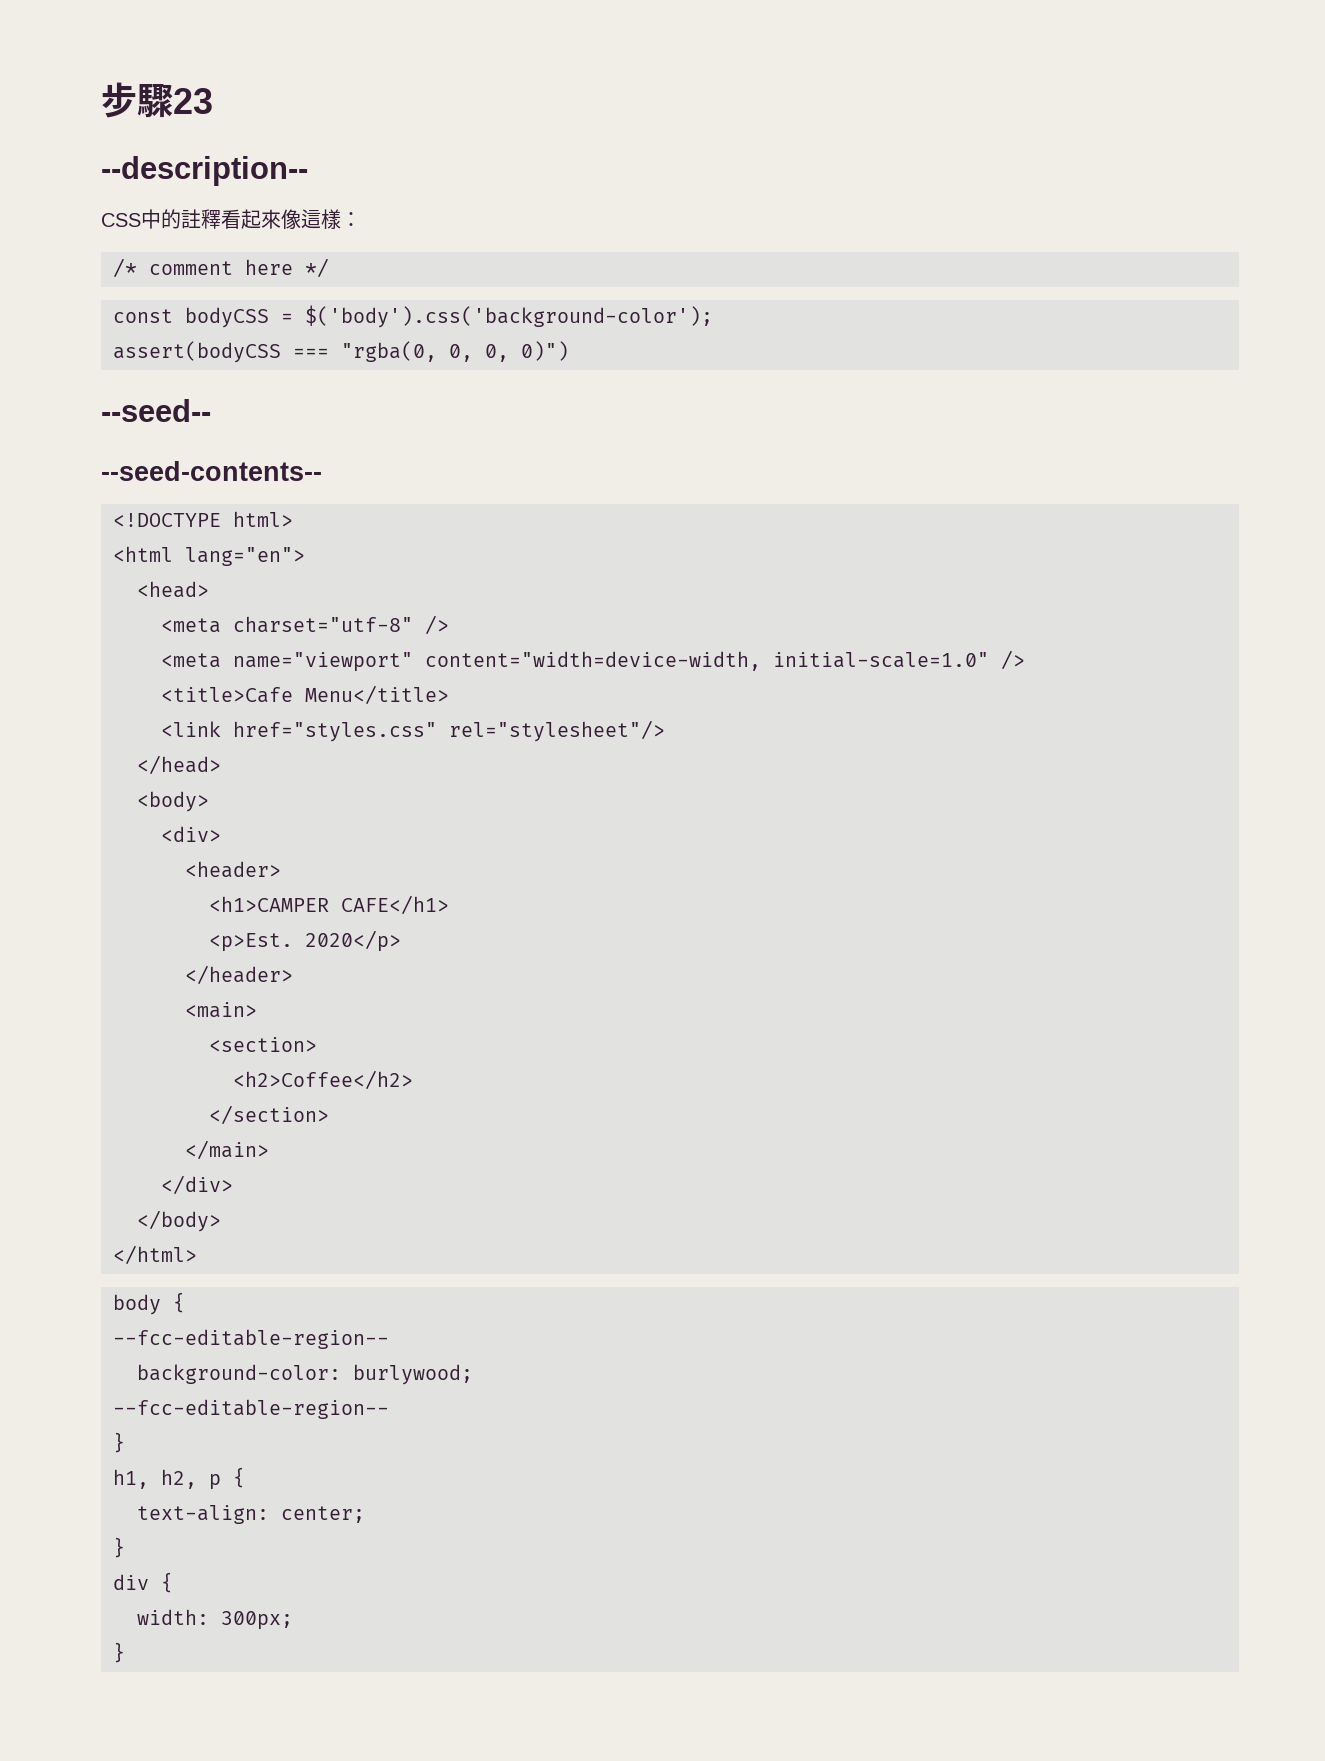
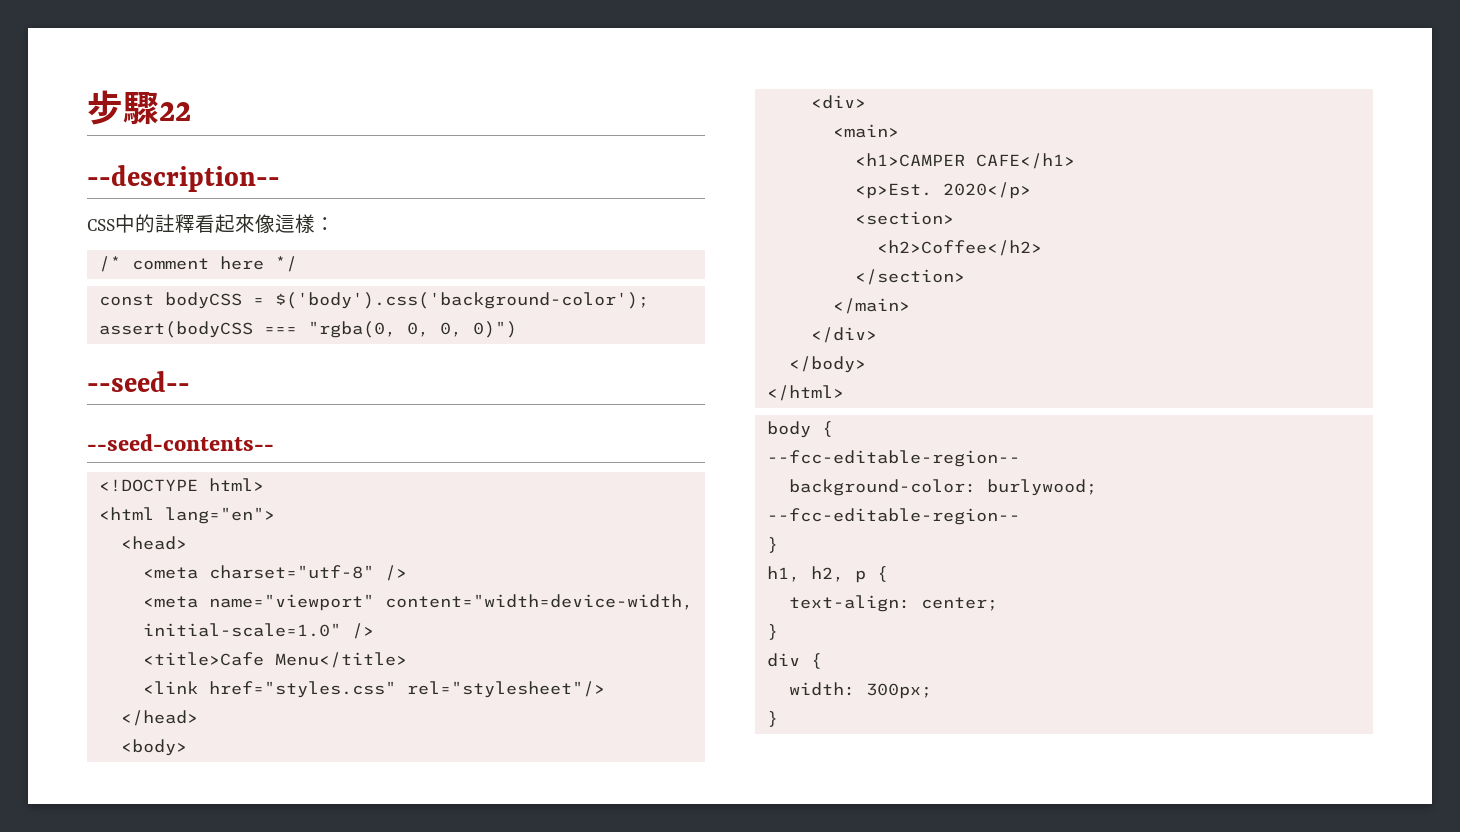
- 步驟23
+ 步驟22
- <header>
+ <main>
- </header>
- <main>

